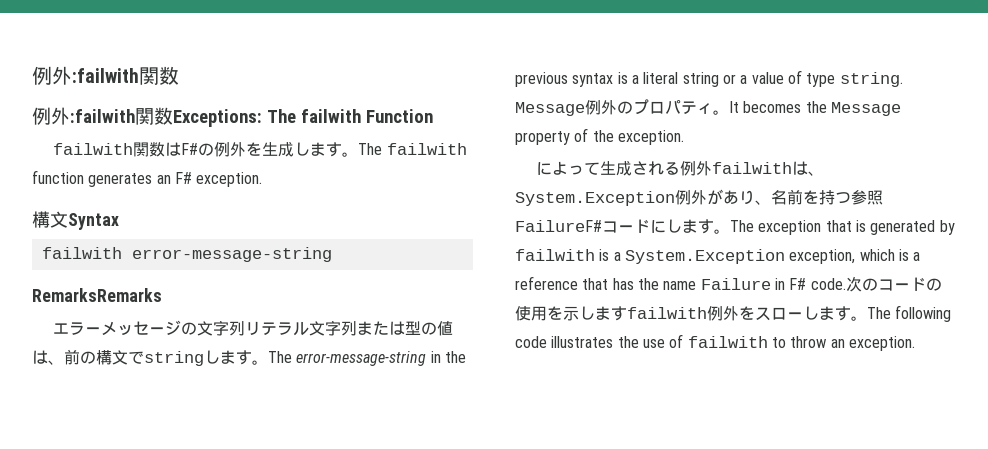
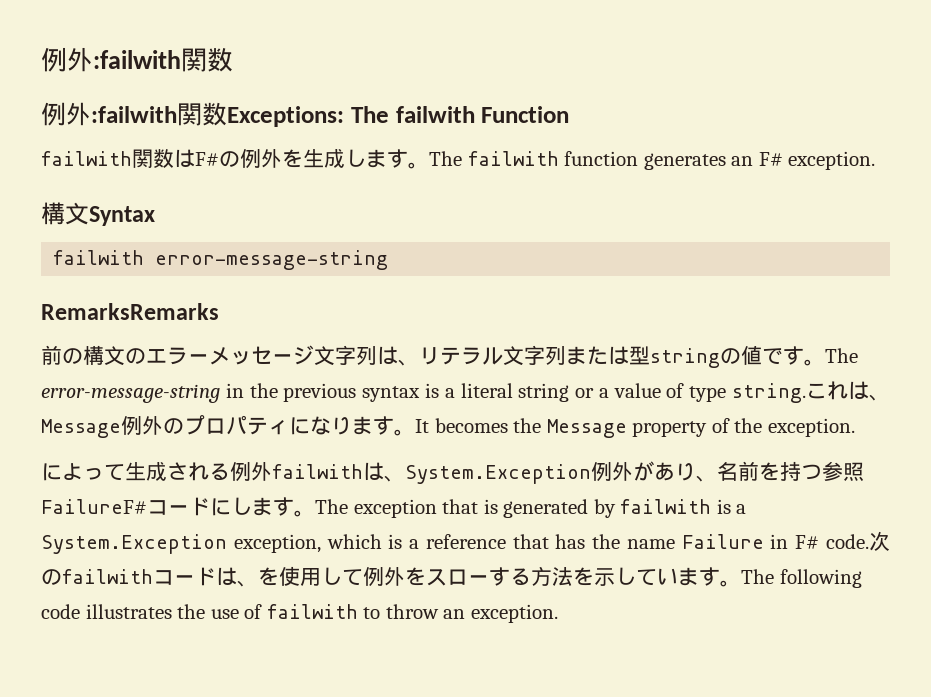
- エラーメッセージの文字列リテラル文字列または型の値は、前の構文でstringします。
+ 前の構文のエラーメッセージ文字列は、リテラル文字列または型stringの値です。
- Message例外のプロパティ。
+ これは、Message例外のプロパティになります。
- 次のコードの使用を示しますfailwith例外をスローします。
+ 次のfailwithコードは、を使用して例外をスローする方法を示しています。

